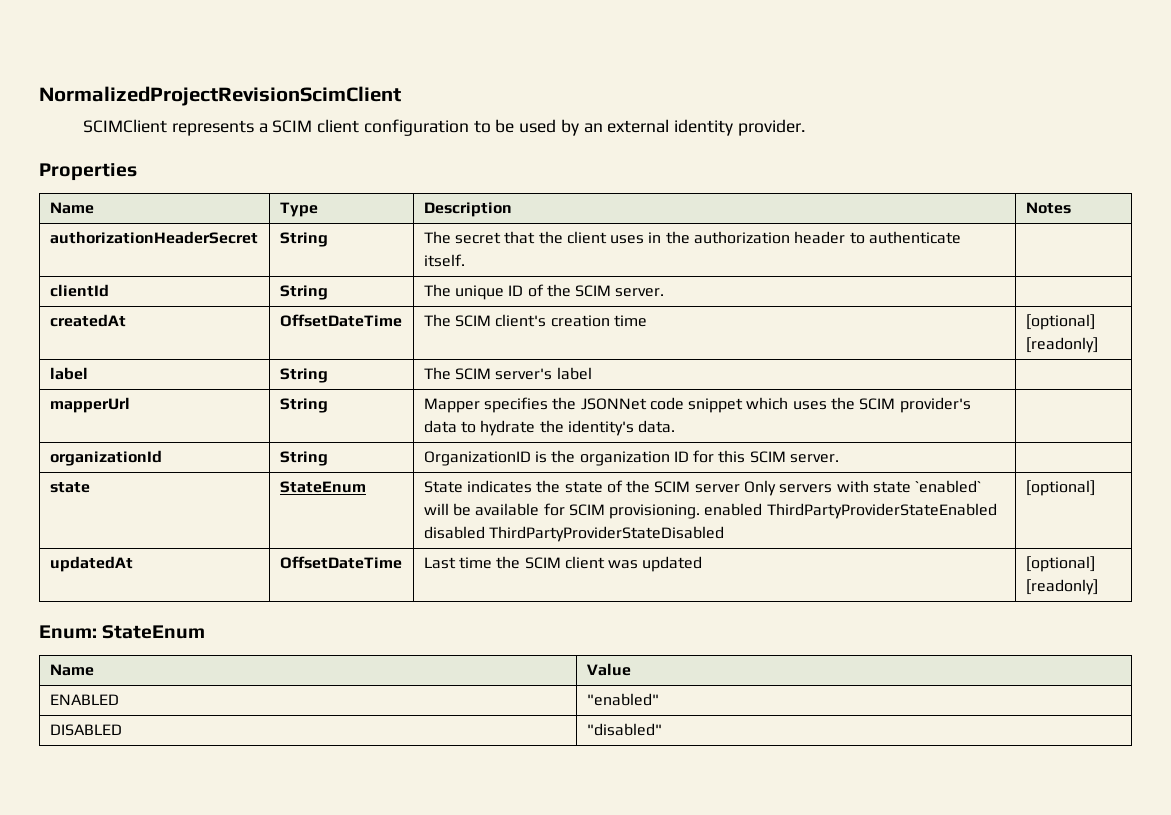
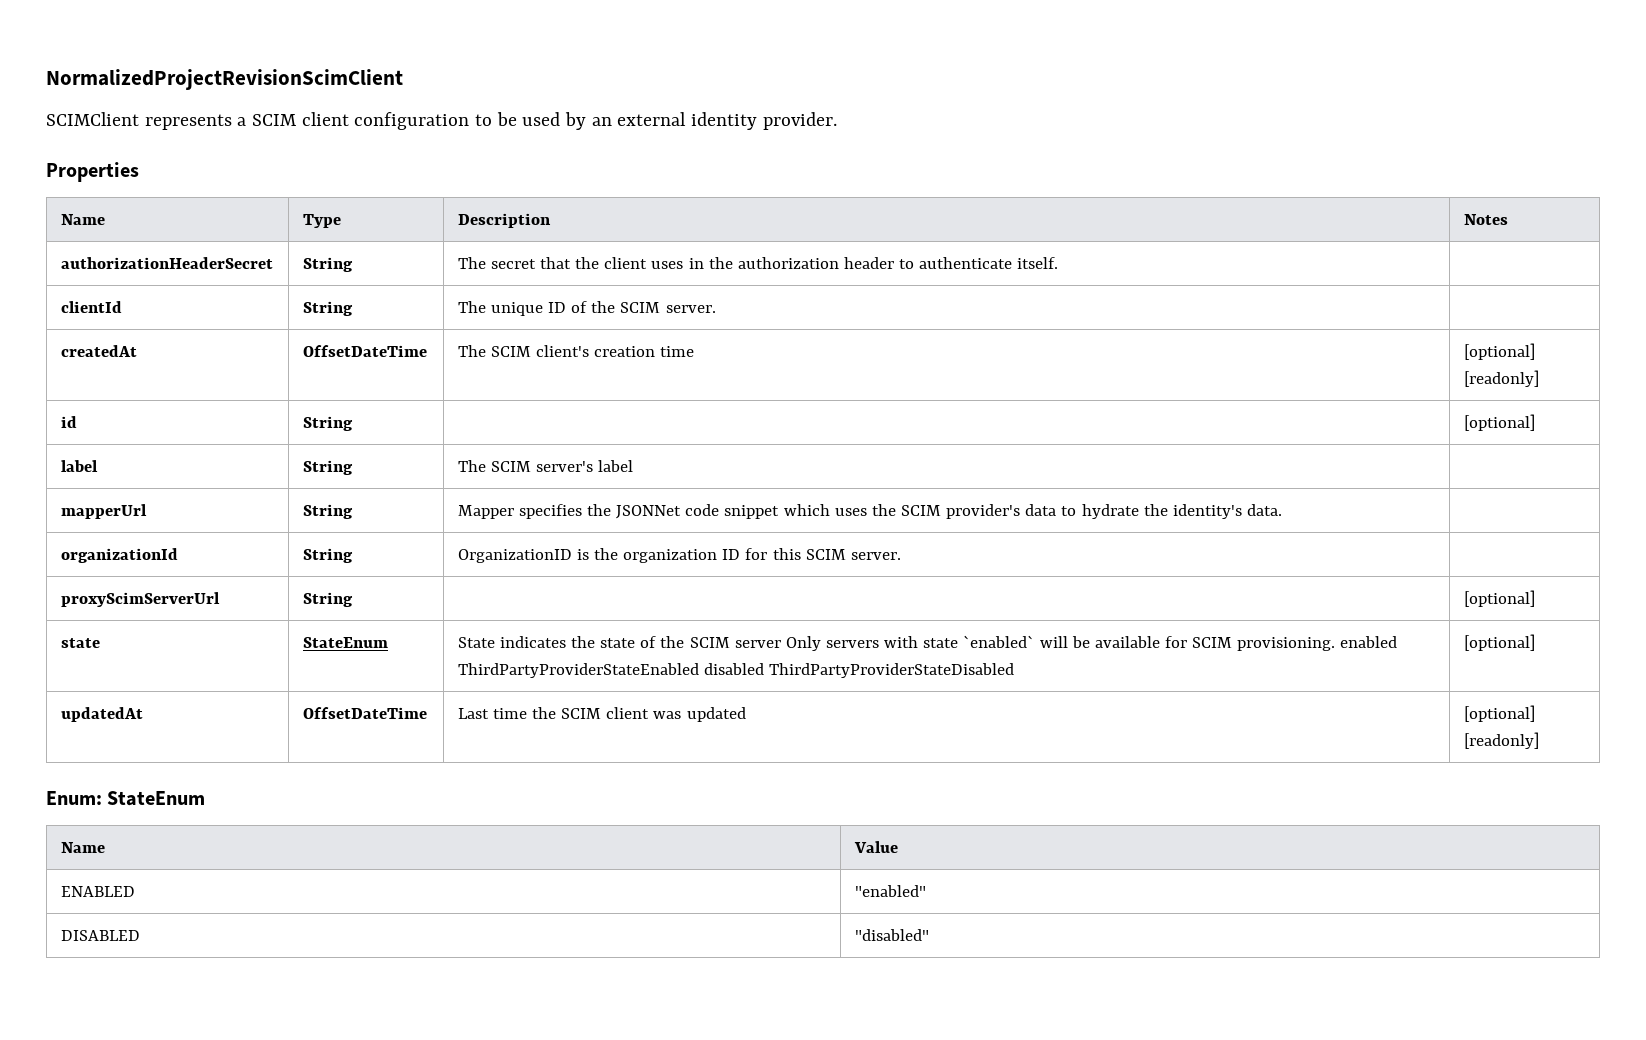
+ id | String | | [optional]
+ proxyScimServerUrl | String | | [optional]

